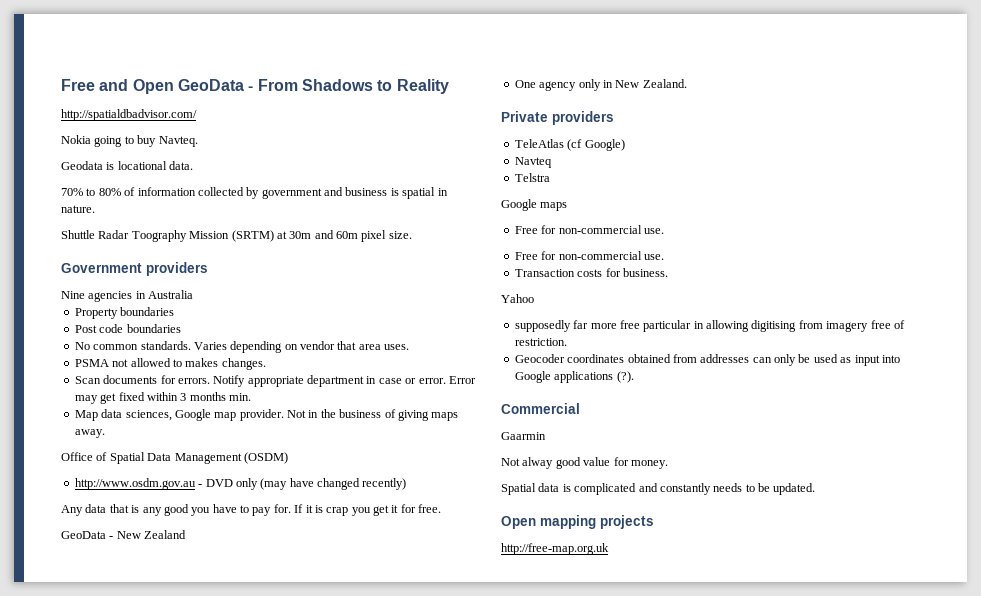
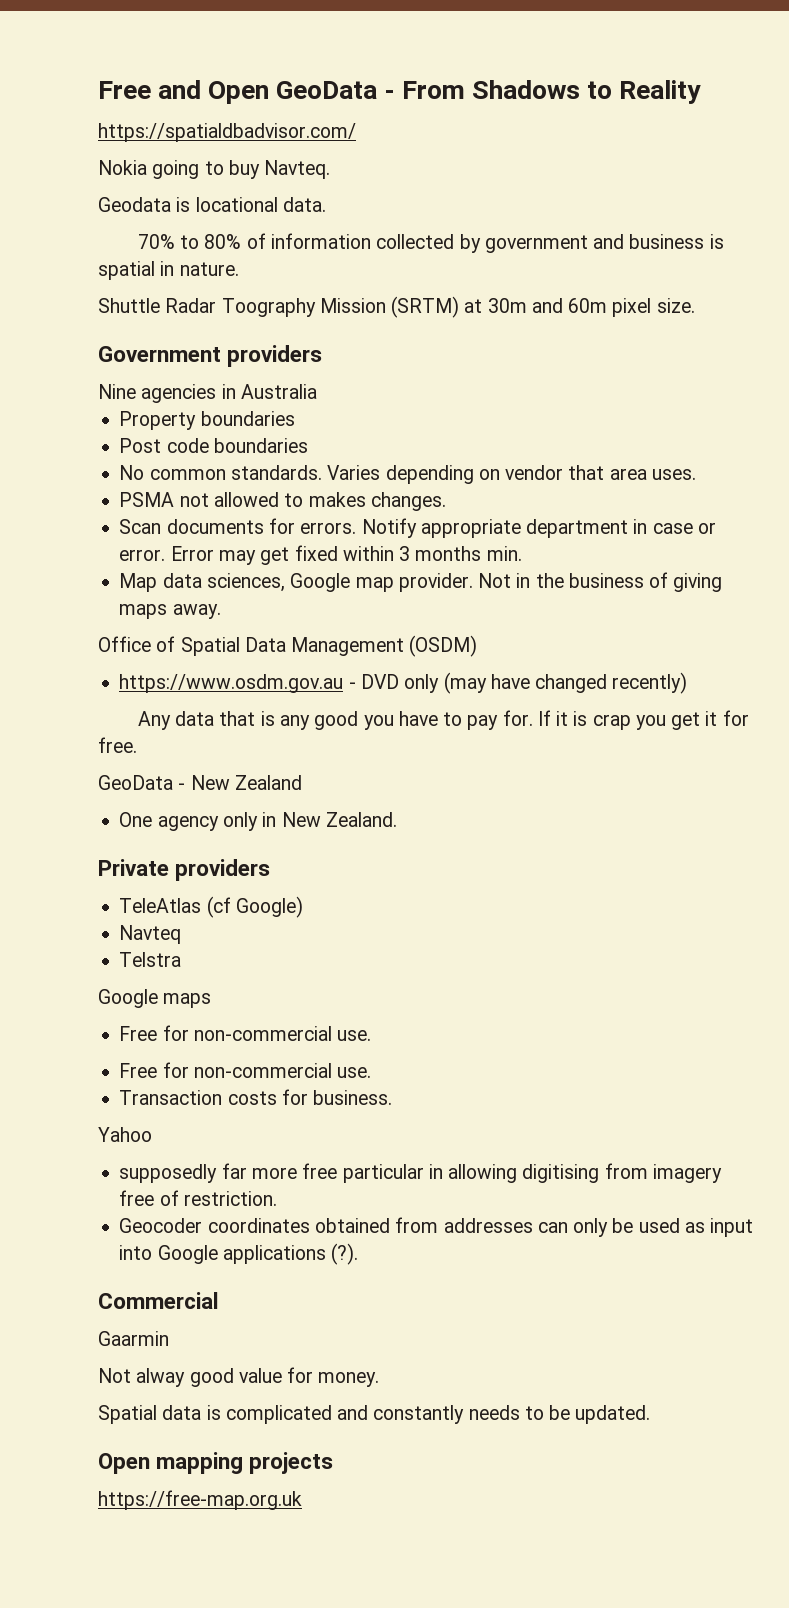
- http://spatialdbadvisor.com/
+ https://spatialdbadvisor.com/
- http://www.osdm.gov.au - DVD only (may have changed recently)
+ https://www.osdm.gov.au - DVD only (may have changed recently)
- http://free-map.org.uk
+ https://free-map.org.uk

